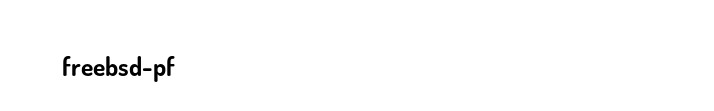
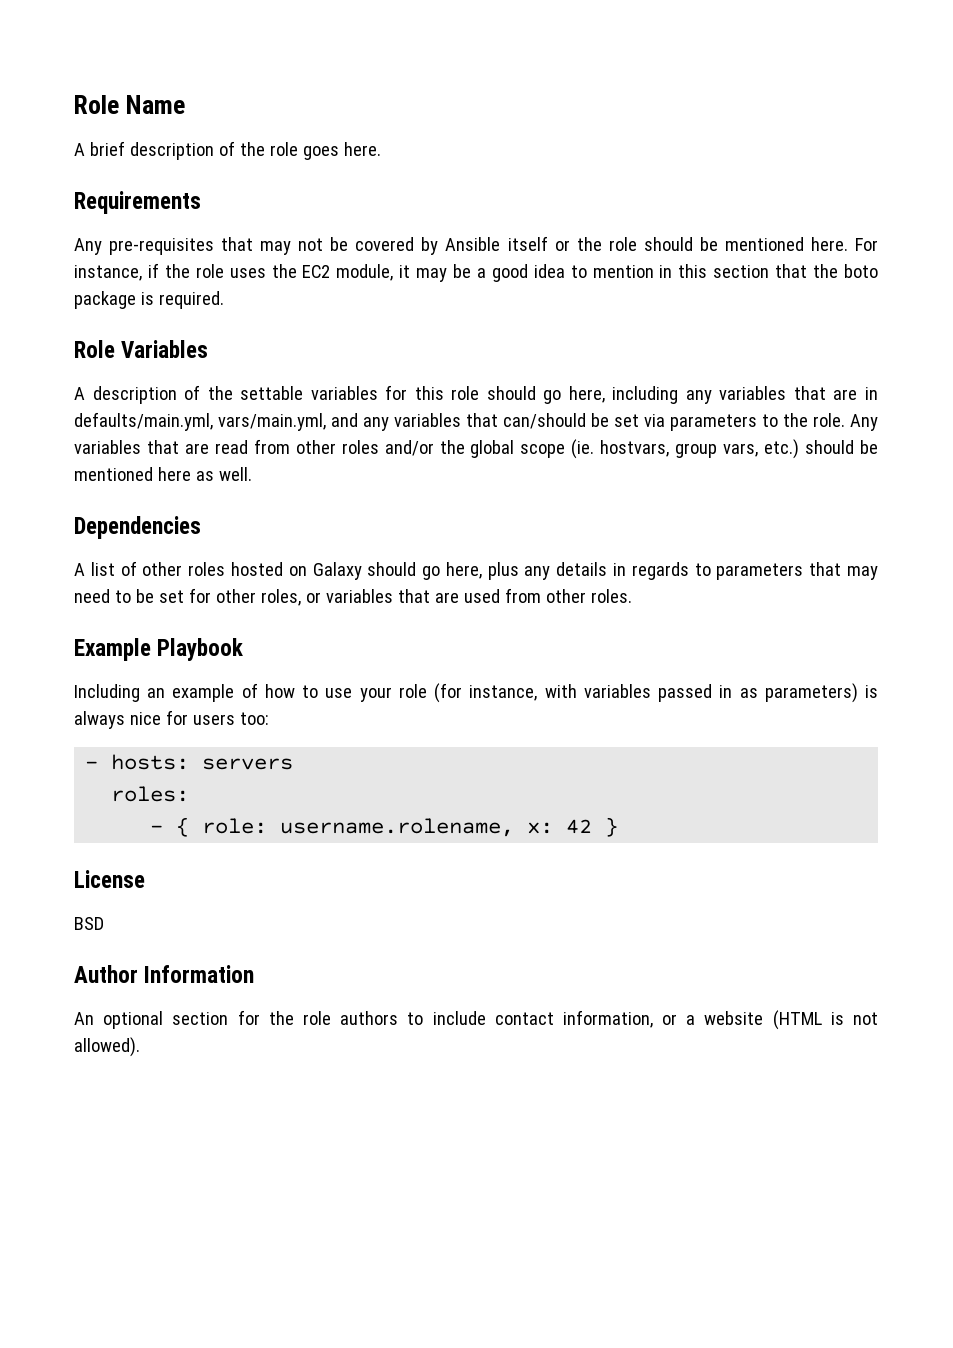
- freebsd-pf
+ Role Name
+ A brief description of the role goes here.
+ Requirements
+ Any pre-requisites that may not be covered by Ansible itself or the role should be mentioned here. For instance, if the role uses the EC2 module, it may be a good idea to mention in this section that the boto package is required.
+ Role Variables
+ A description of the settable variables for this role should go here, including any variables that are in defaults/main.yml, vars/main.yml, and any variables that can/should be set via parameters to the role. Any variables that are read from other roles and/or the global scope (ie. hostvars, group vars, etc.) should be mentioned here as well.
+ Dependencies
+ A list of other roles hosted on Galaxy should go here, plus any details in regards to parameters that may need to be set for other roles, or variables that are used from other roles.
+ Example Playbook
+ Including an example of how to use your role (for instance, with variables passed in as parameters) is always nice for users too:
+ - hosts: servers
+ roles:
+ - { role: username.rolename, x: 42 }
+ License
+ BSD
+ Author Information
+ An optional section for the role authors to include contact information, or a website (HTML is not allowed).

